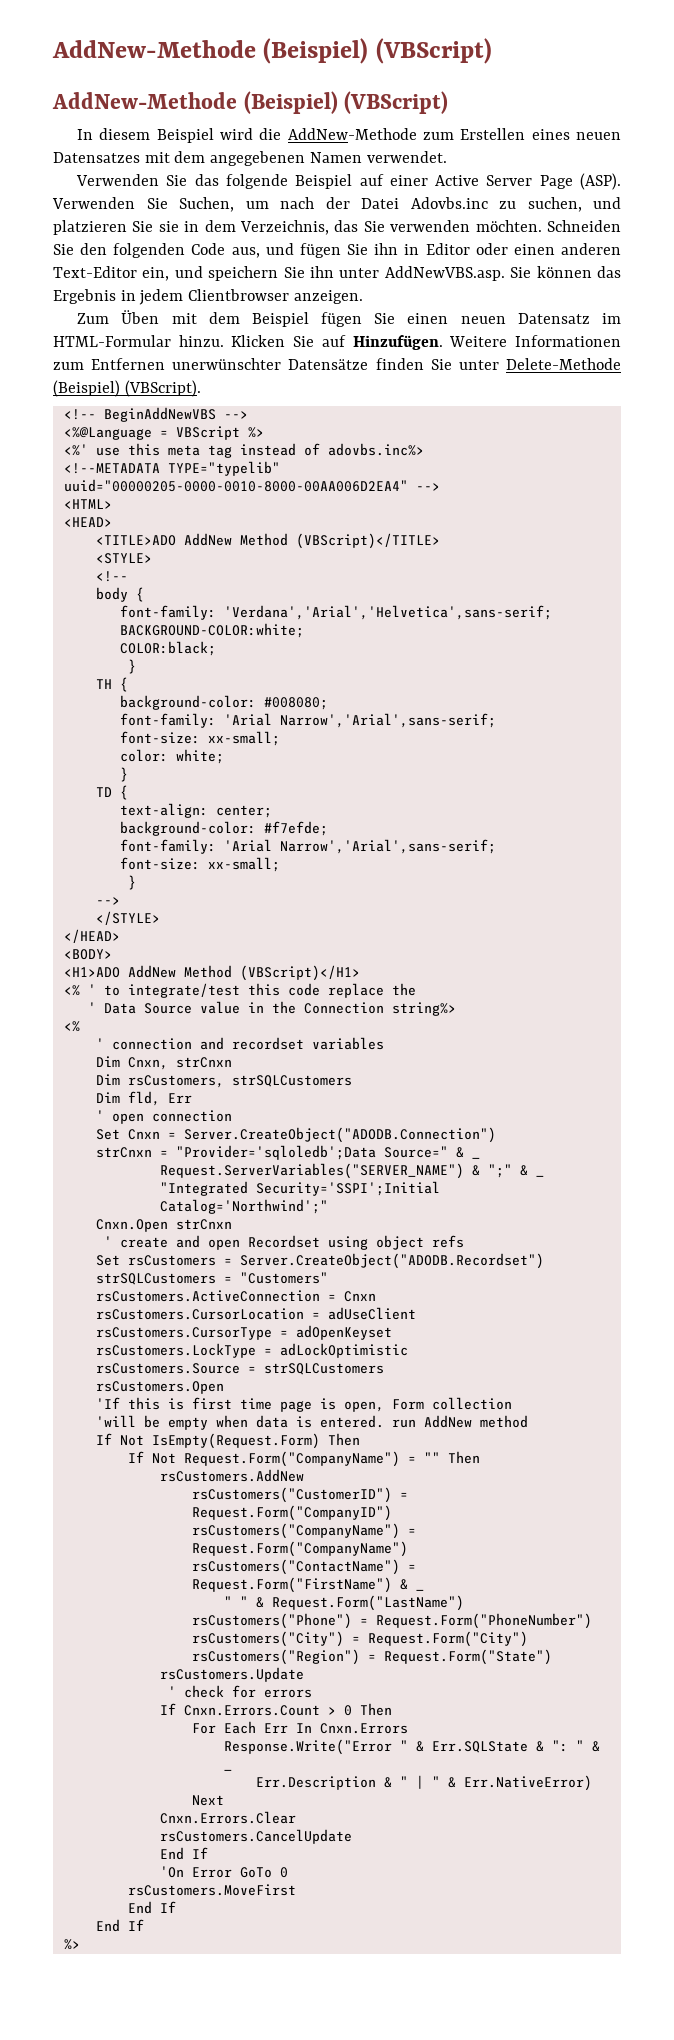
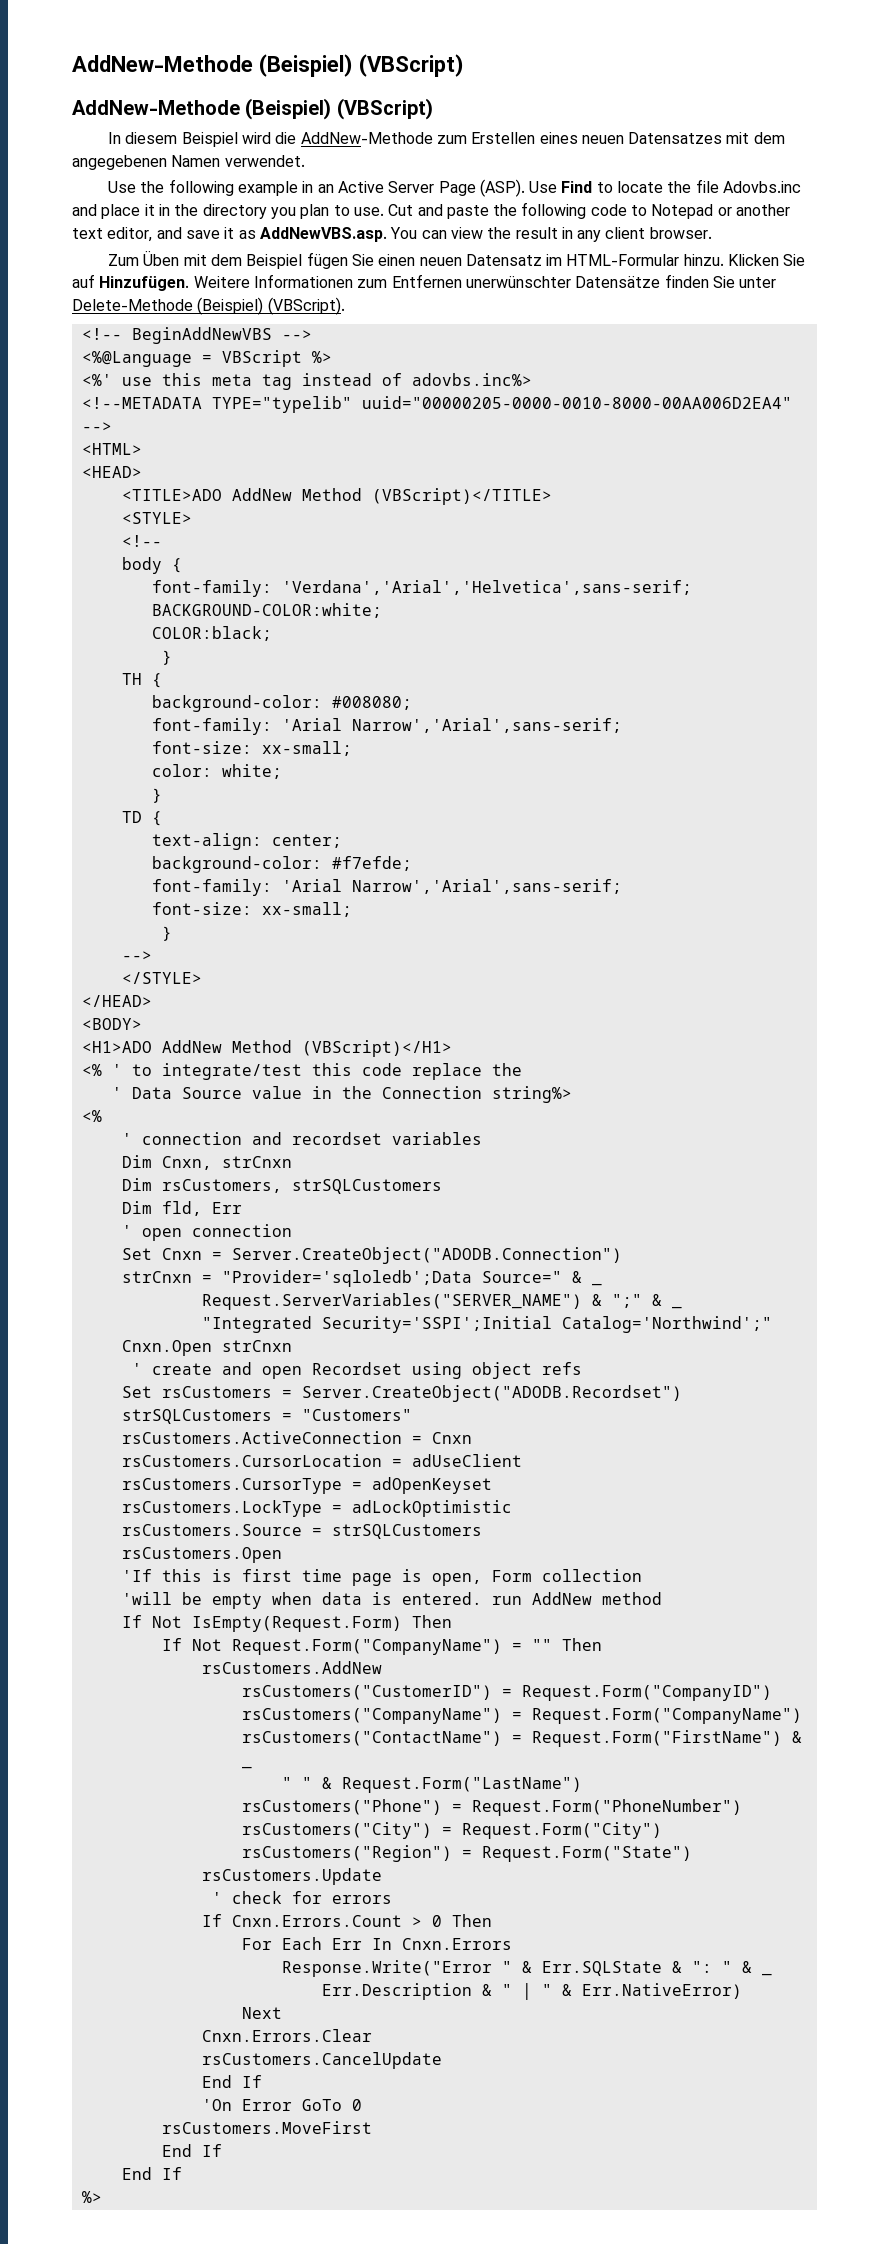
- Verwenden Sie das folgende Beispiel auf einer Active Server Page (ASP). Verwenden Sie Suchen, um nach der Datei Adovbs.inc zu suchen, und platzieren Sie sie in dem Verzeichnis, das Sie verwenden möchten. Schneiden Sie den folgenden Code aus, und fügen Sie ihn in Editor oder einen anderen Text-Editor ein, und speichern Sie ihn unter AddNewVBS.asp. Sie können das Ergebnis in jedem Clientbrowser anzeigen.
+ Use the following example in an Active Server Page (ASP). Use Find to locate the file Adovbs.inc and place it in the directory you plan to use. Cut and paste the following code to Notepad or another text editor, and save it as AddNewVBS.asp. You can view the result in any client browser.

